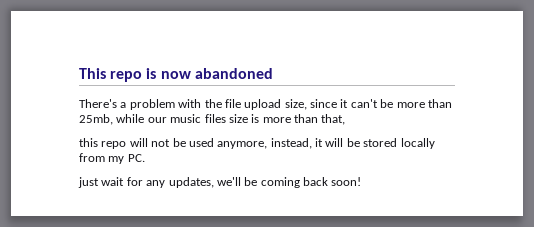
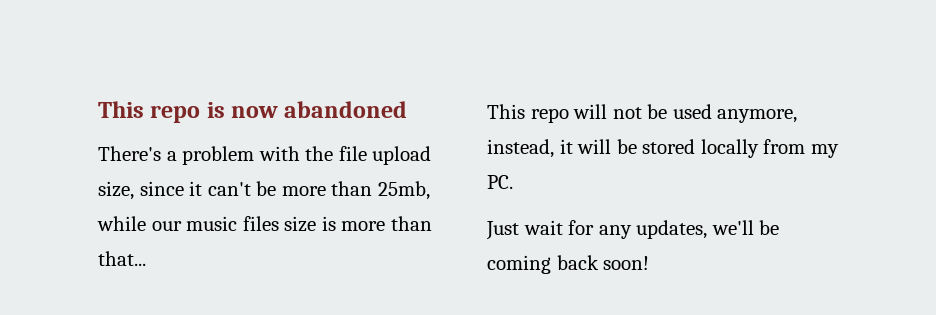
- There's a problem with the file upload size, since it can't be more than 25mb, while our music files size is more than that,
- this repo will not be used anymore, instead, it will be stored locally from my PC.
+ There's a problem with the file upload size, since it can't be more than 25mb, while our music files size is more than that...
+ This repo will not be used anymore, instead, it will be stored locally from my PC.
- just wait for any updates, we'll be coming back soon!
+ Just wait for any updates, we'll be coming back soon!

